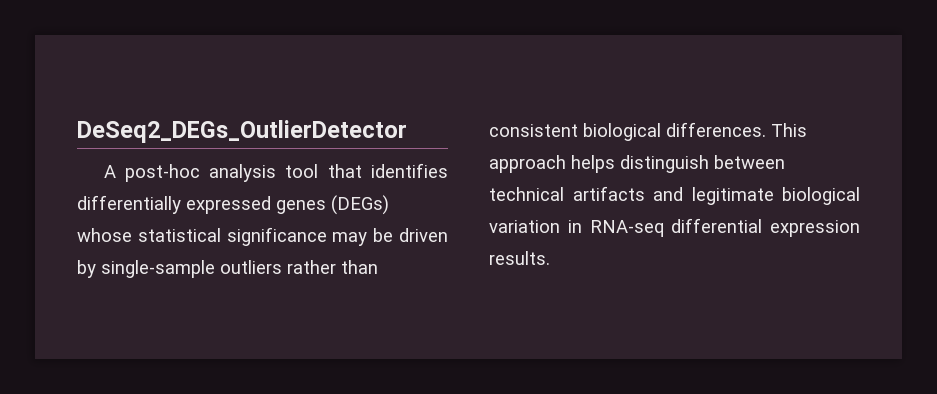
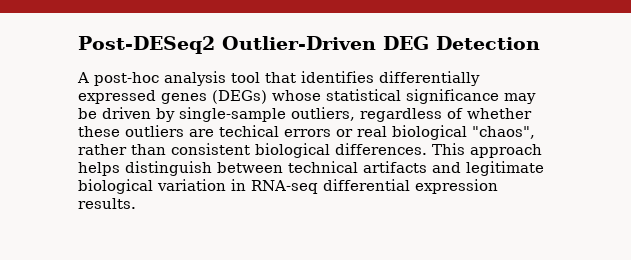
- DeSeq2_DEGs_OutlierDetector
+ Post-DESeq2 Outlier-Driven DEG Detection
- A post-hoc analysis tool that identifies differentially expressed genes (DEGs) whose statistical significance may be driven by single-sample outliers rather than consistent biological differences.
+ A post-hoc analysis tool that identifies differentially expressed genes (DEGs) whose statistical significance may be driven by single-sample outliers, regardless of whether these outliers are techical errors or real biological "chaos", rather than consistent biological differences.

